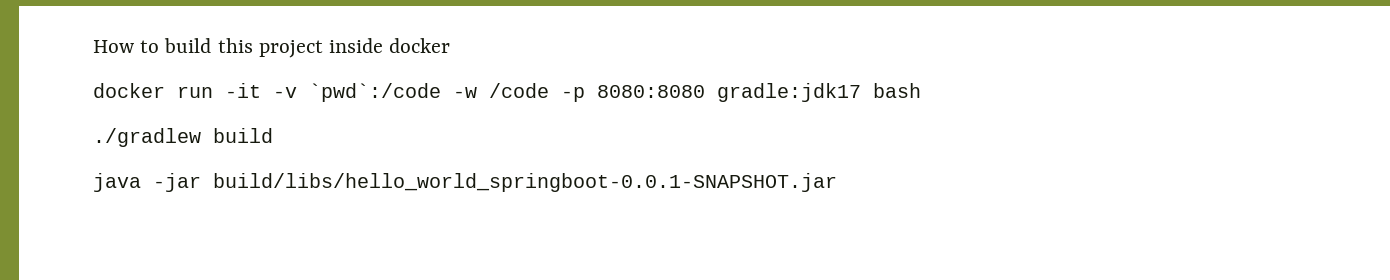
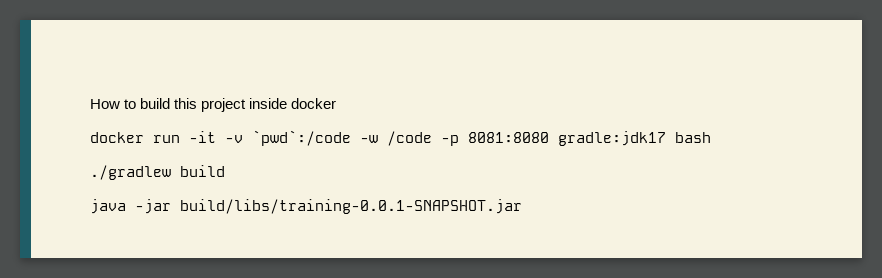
- docker run -it -v `pwd`:/code -w /code -p 8080:8080 gradle:jdk17 bash
+ docker run -it -v `pwd`:/code -w /code -p 8081:8080 gradle:jdk17 bash
- java -jar build/libs/hello_world_springboot-0.0.1-SNAPSHOT.jar
+ java -jar build/libs/training-0.0.1-SNAPSHOT.jar

